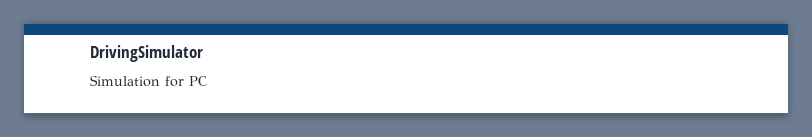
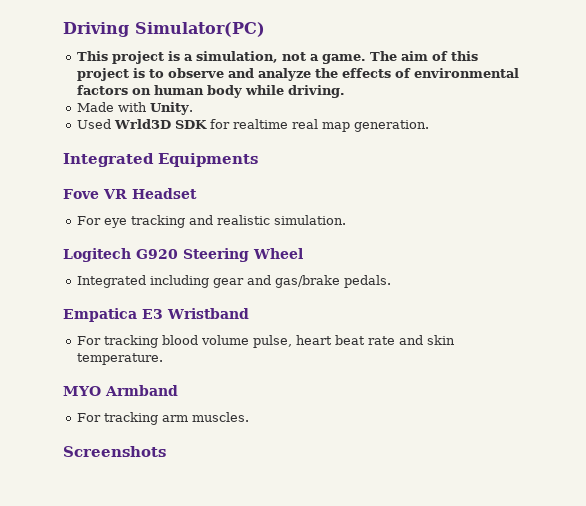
- DrivingSimulator
- Simulation for PC
+ Driving Simulator(PC)
+ This project is a simulation, not a game. The aim of this project is to observe and analyze the effects of environmental factors on human body while driving.
+ Made with Unity.
+ Used Wrld3D SDK for realtime real map generation.
+ Integrated Equipments
+ Fove VR Headset
+ For eye tracking and realistic simulation.
+ Logitech G920 Steering Wheel
+ Integrated including gear and gas/brake pedals.
+ Empatica E3 Wristband
+ For tracking blood volume pulse, heart beat rate and skin temperature.
+ MYO Armband
+ For tracking arm muscles.
+ Screenshots

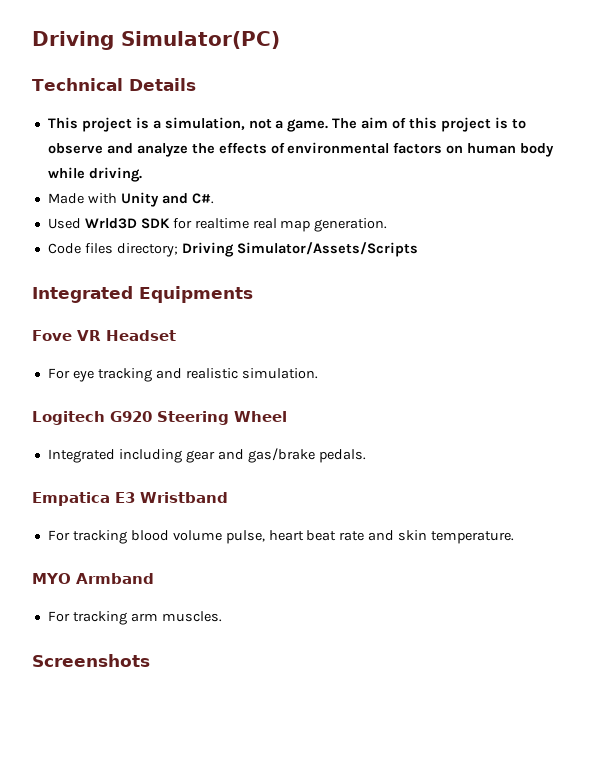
+ Technical Details
- Made with Unity.
+ Made with Unity and C#.
+ Code files directory; Driving Simulator/Assets/Scripts

